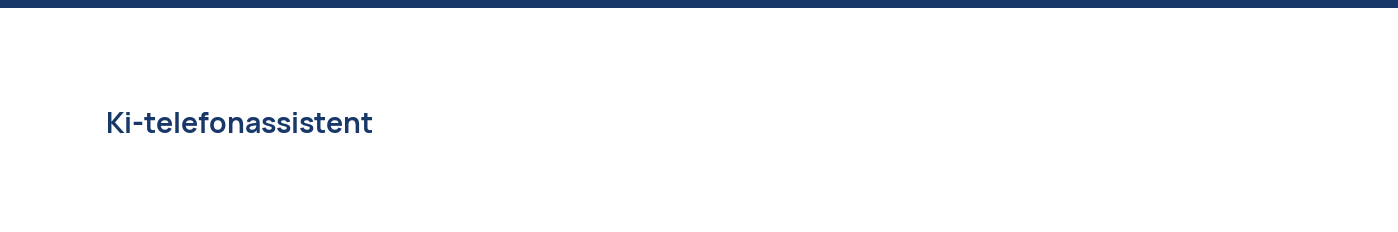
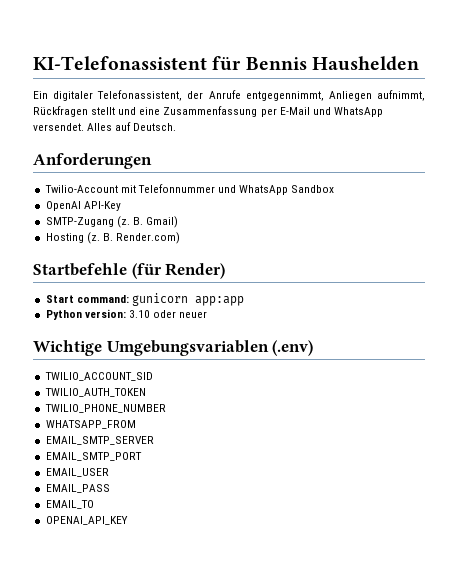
- Ki-telefonassistent
+ KI-Telefonassistent für Bennis Haushelden
+ Ein digitaler Telefonassistent, der Anrufe entgegennimmt, Anliegen aufnimmt, Rückfragen stellt und eine Zusammenfassung per E-Mail und WhatsApp versendet. Alles auf Deutsch.
+ Anforderungen
+ Twilio-Account mit Telefonnummer und WhatsApp Sandbox
+ OpenAI API-Key
+ SMTP-Zugang (z. B. Gmail)
+ Hosting (z. B. Render.com)
+ Startbefehle (für Render)
+ Start command: gunicorn app:app
+ Python version: 3.10 oder neuer
+ Wichtige Umgebungsvariablen (.env)
+ TWILIO_ACCOUNT_SID
+ TWILIO_AUTH_TOKEN
+ TWILIO_PHONE_NUMBER
+ WHATSAPP_FROM
+ EMAIL_SMTP_SERVER
+ EMAIL_SMTP_PORT
+ EMAIL_USER
+ EMAIL_PASS
+ EMAIL_TO
+ OPENAI_API_KEY

